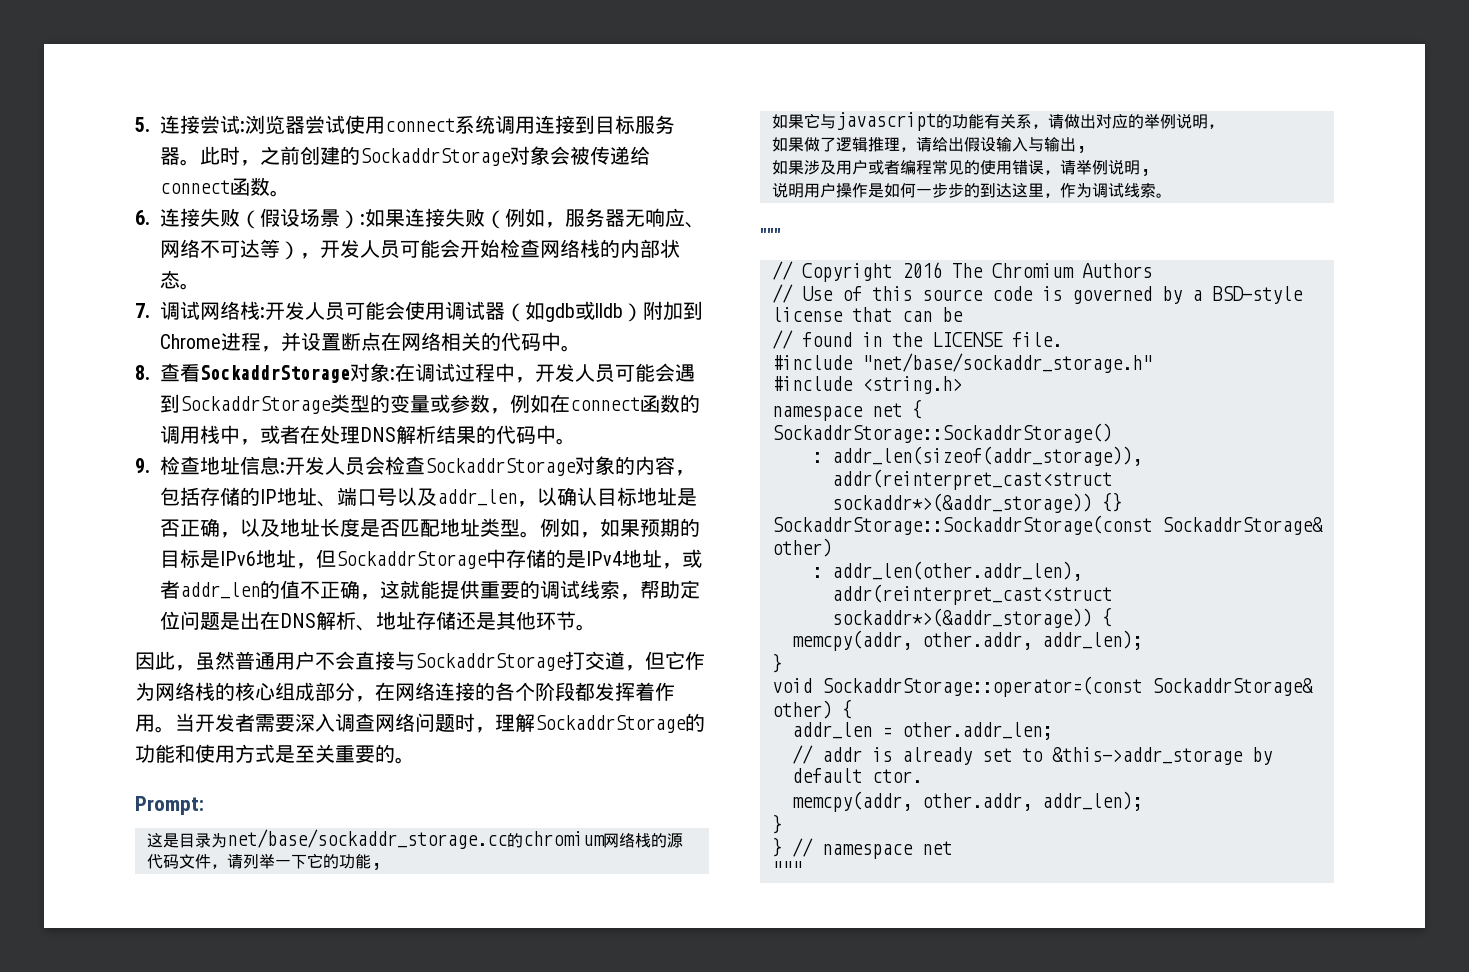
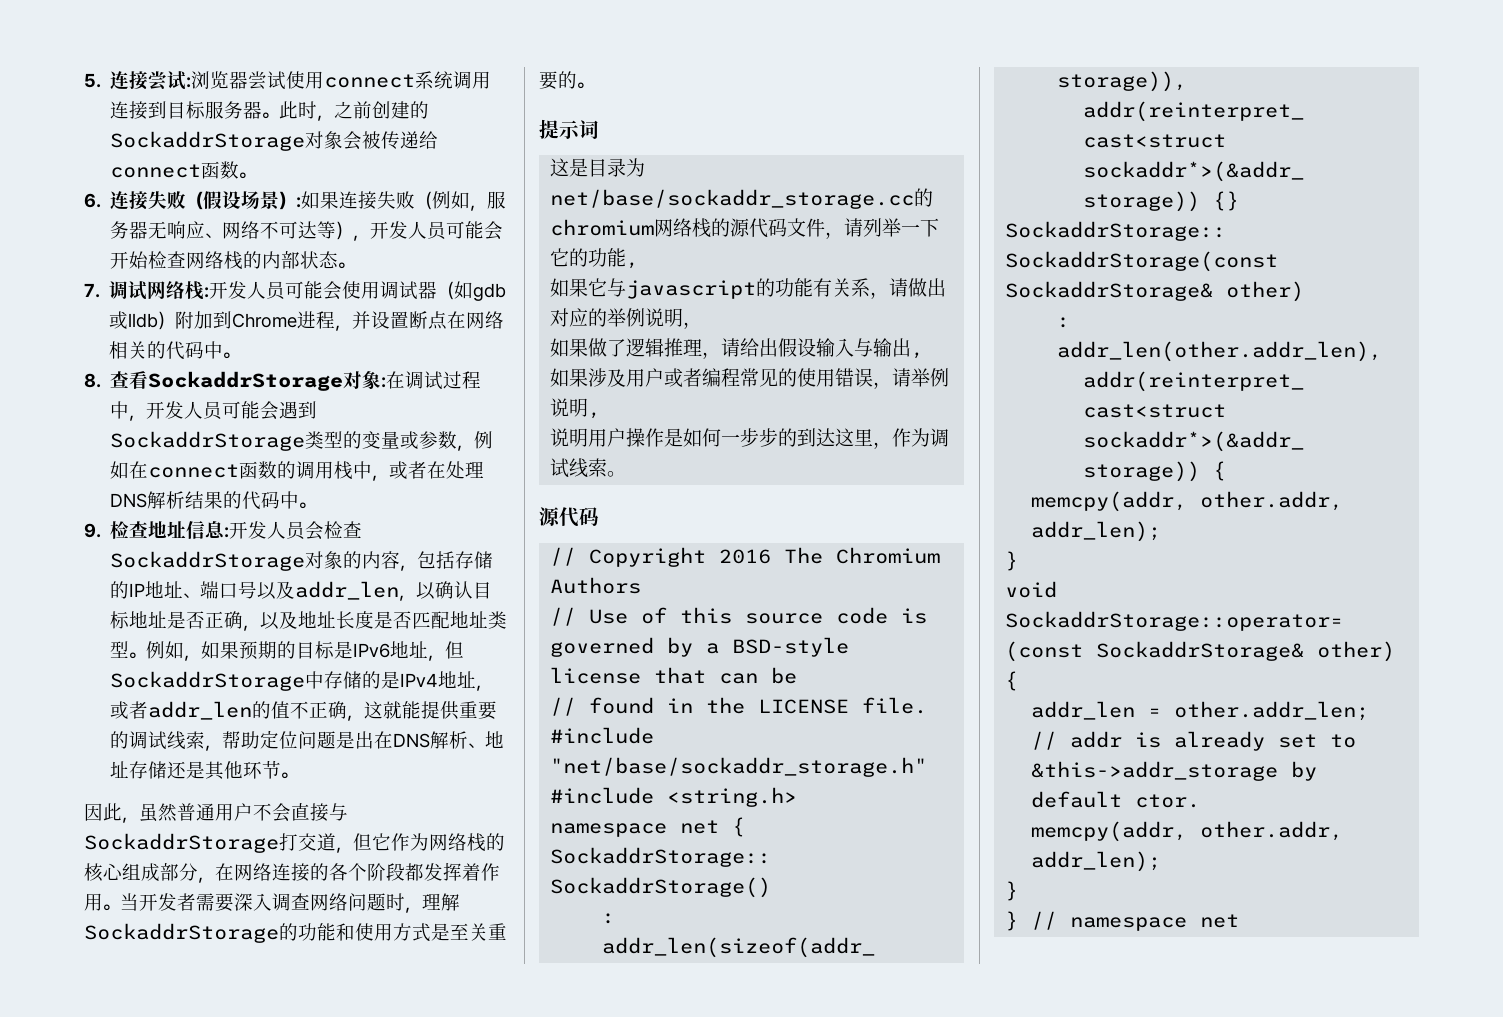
- Prompt:
+ 提示词
  说明用户操作是如何一步步的到达这里，作为调试线索。
- """
+ 源代码
  } // namespace net
- """

